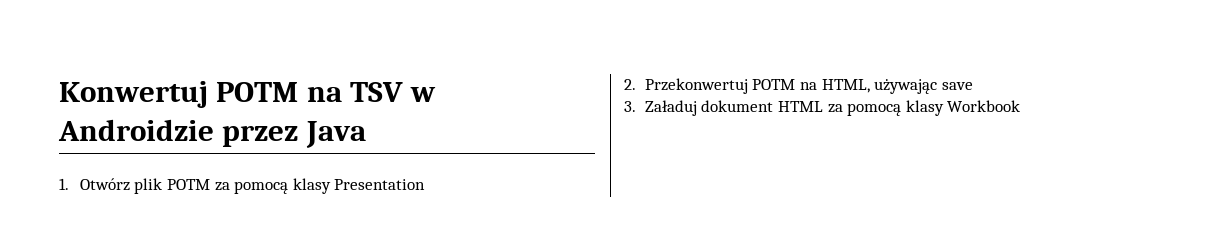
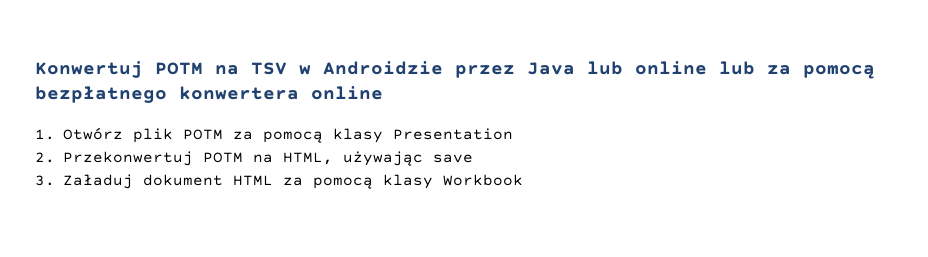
- Konwertuj POTM na TSV w Androidzie przez Java
+ Konwertuj POTM na TSV w Androidzie przez Java lub online lub za pomocą bezpłatnego konwertera online

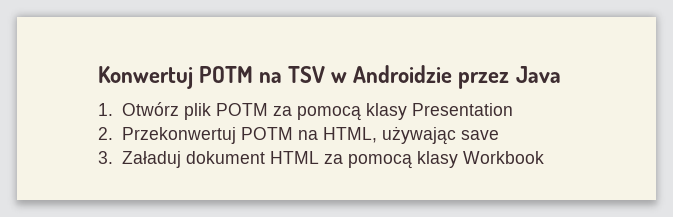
- Konwertuj POTM na TSV w Androidzie przez Java lub online lub za pomocą bezpłatnego konwertera online
+ Konwertuj POTM na TSV w Androidzie przez Java

